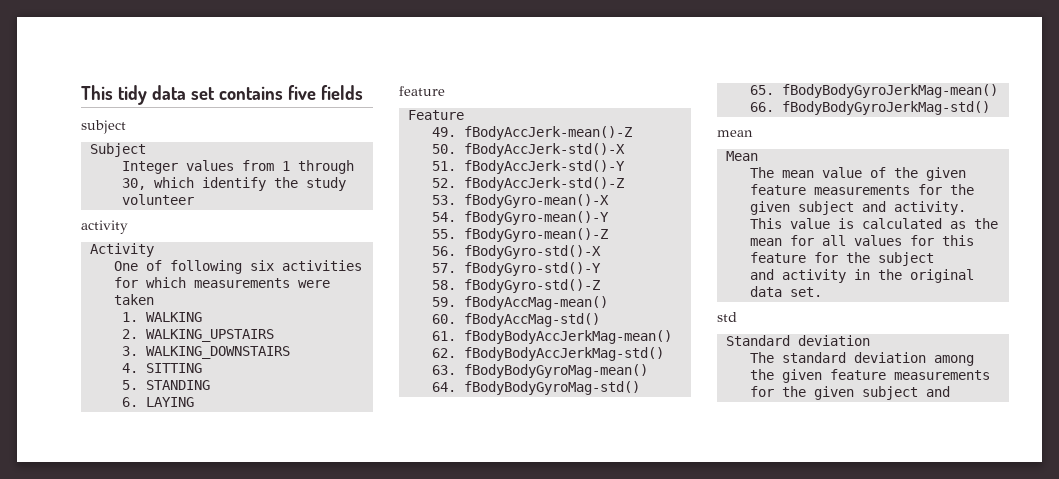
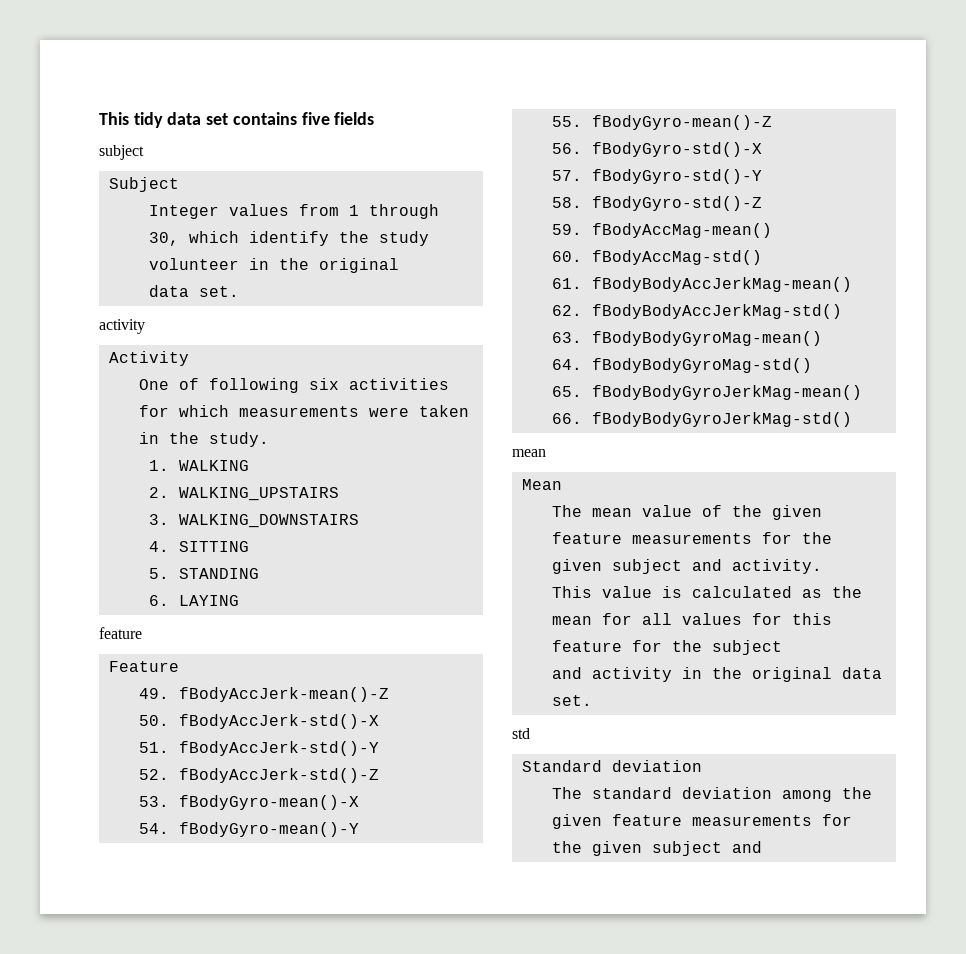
- Integer values from 1 through 30, which identify the study volunteer
+ Integer values from 1 through 30, which identify the study volunteer in the original
+ data set.
- One of following six activities for which measurements were taken
+ One of following six activities for which measurements were taken in the study.

